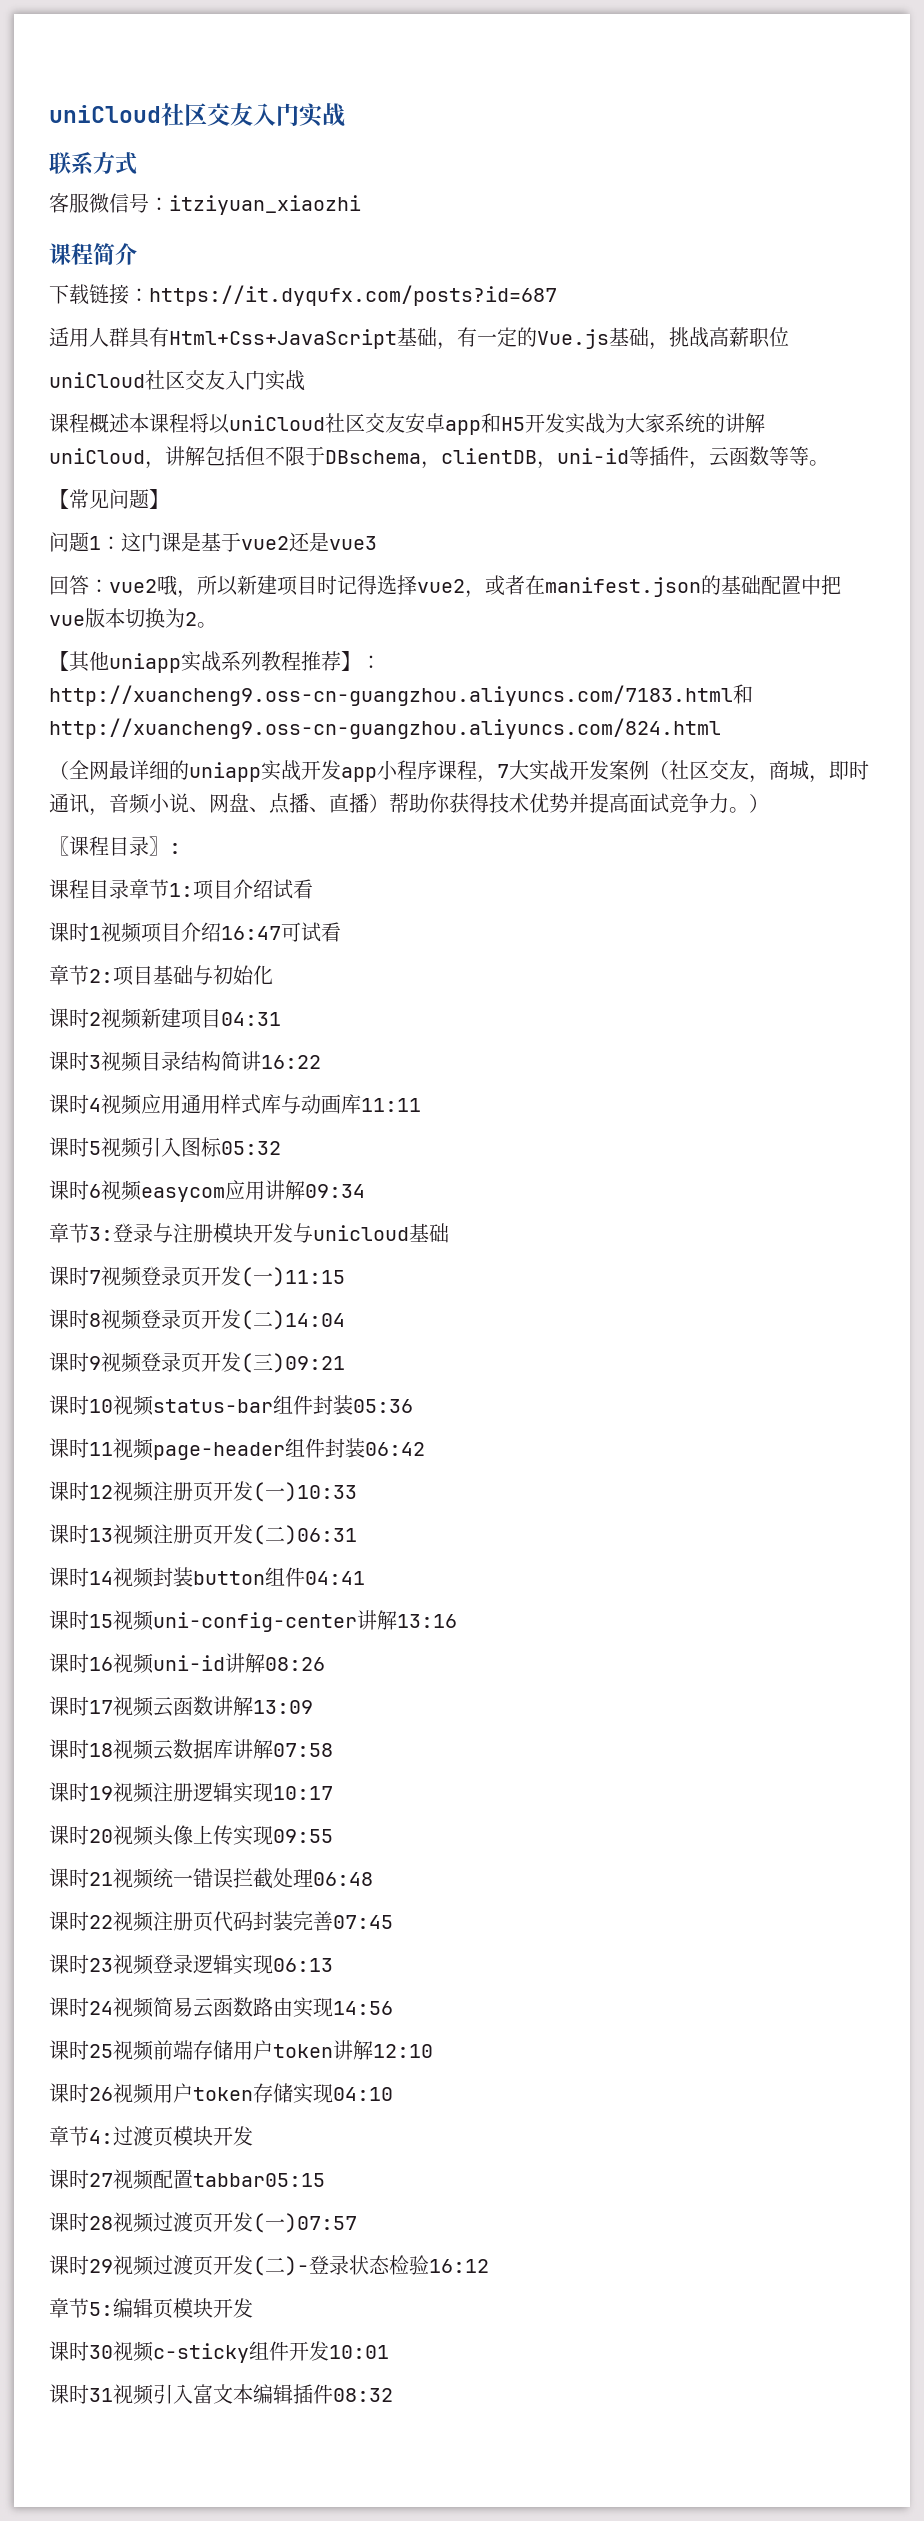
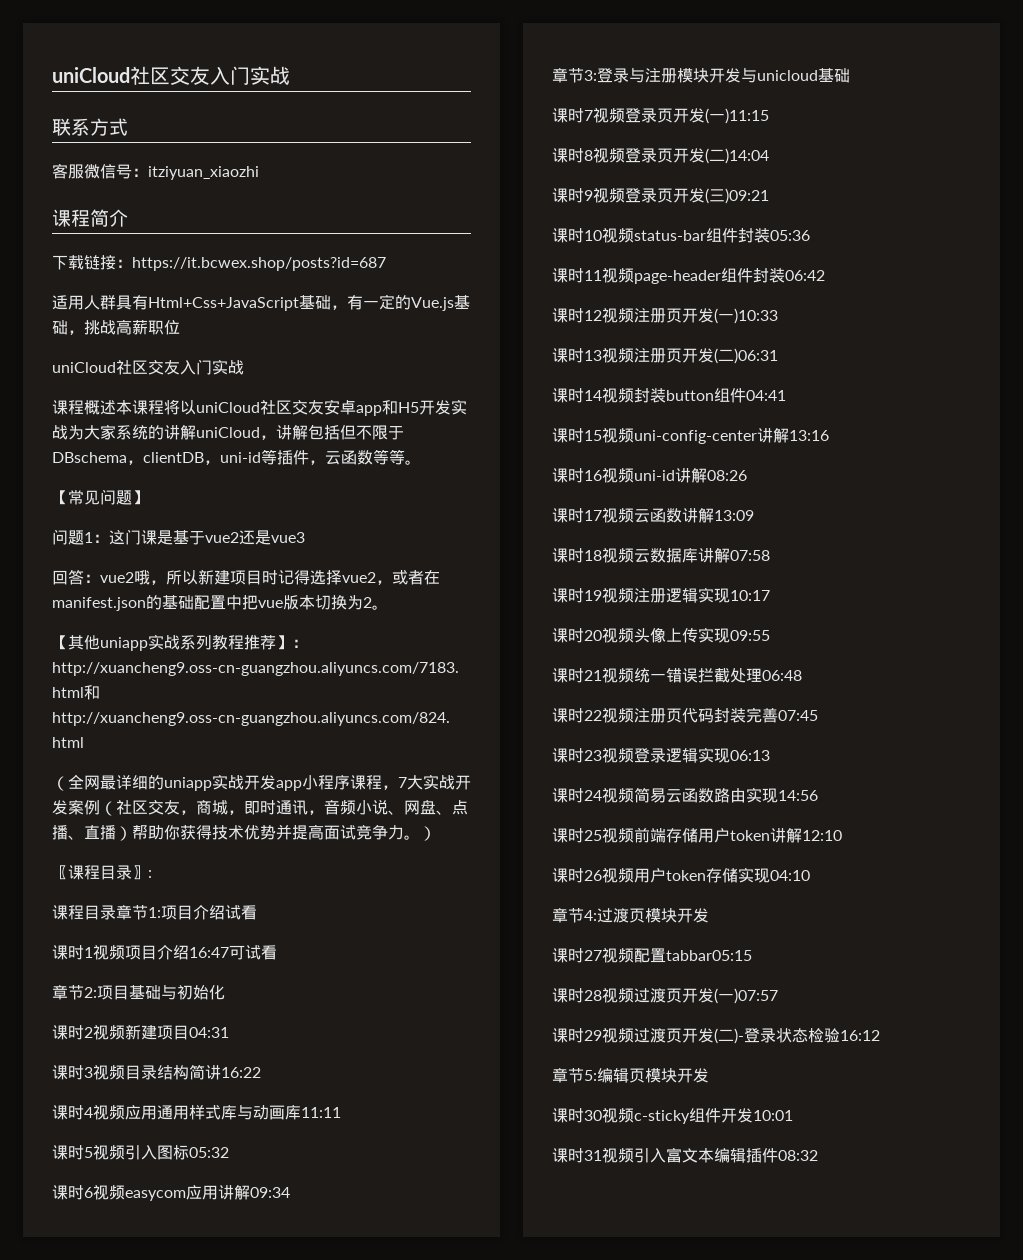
- 下载链接：https://it.dyqufx.com/posts?id=687
+ 下载链接：https://it.bcwex.shop/posts?id=687

